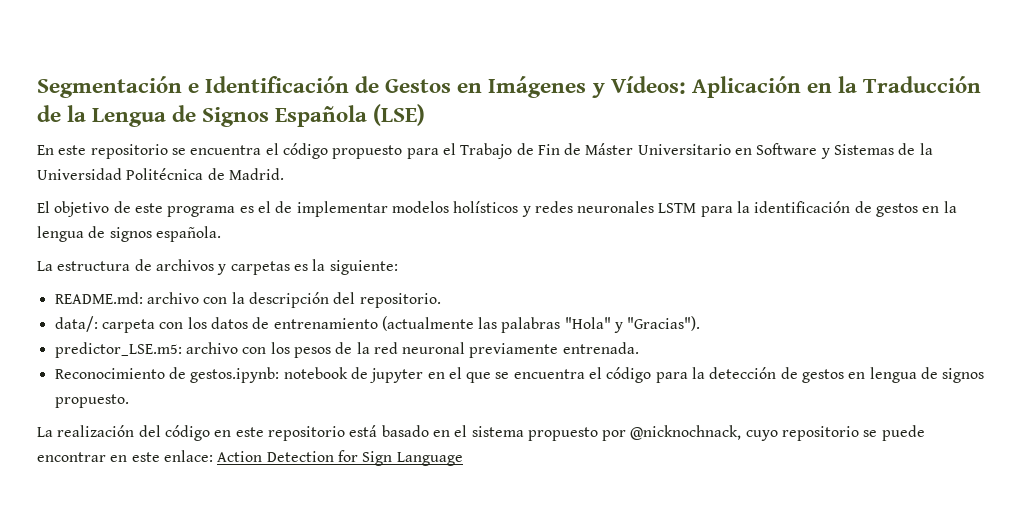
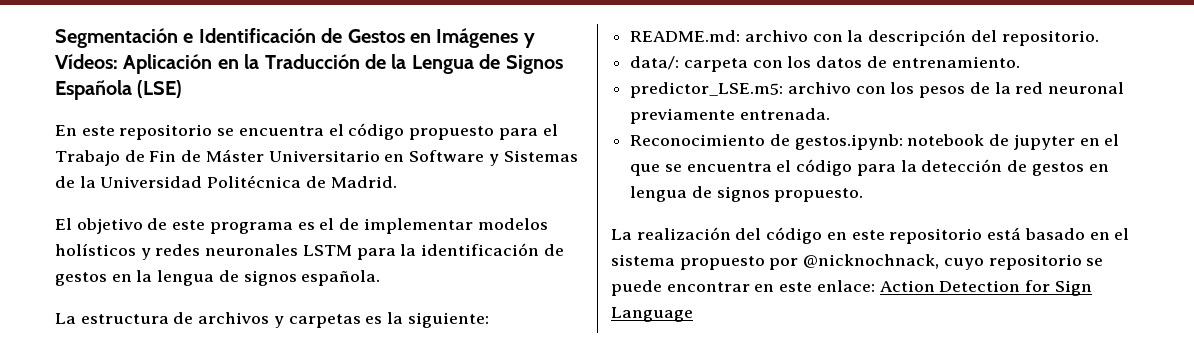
- data/: carpeta con los datos de entrenamiento (actualmente las palabras "Hola" y "Gracias").
+ data/: carpeta con los datos de entrenamiento.

